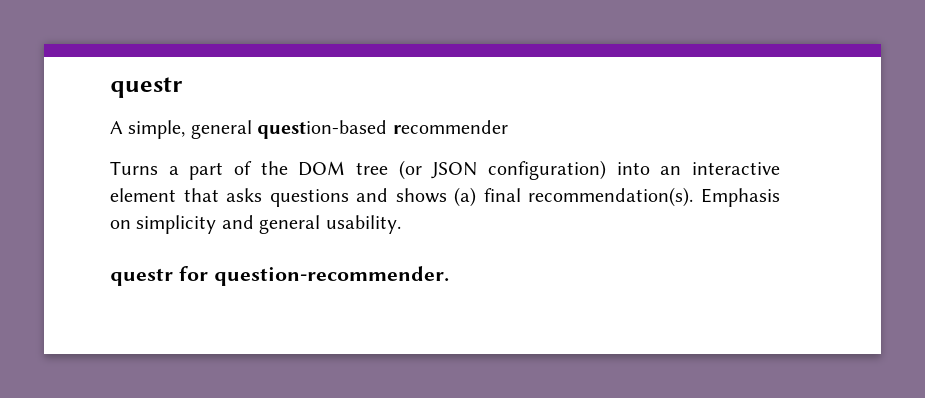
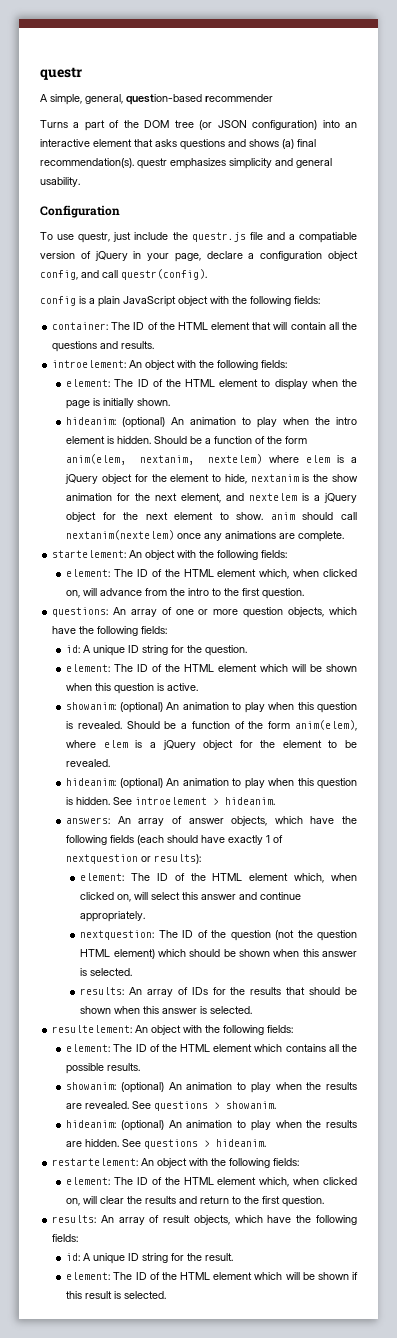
- A simple, general question-based recommender
+ A simple, general, question-based recommender
- Turns a part of the DOM tree (or JSON configuration) into an interactive element that asks questions and shows (a) final recommendation(s). Emphasis on simplicity and general usability.
+ Turns a part of the DOM tree (or JSON configuration) into an interactive element that asks questions and shows (a) final recommendation(s). questr emphasizes simplicity and general usability.
- questr for question-recommender.
+ Configuration
+ To use questr, just include the questr.js file and a compatiable version of jQuery in your page, declare a configuration object config, and call questr(config).
+ config is a plain JavaScript object with the following fields:
+ container: The ID of the HTML element that will contain all the questions and results.
+ introelement: An object with the following fields:
+ element: The ID of the HTML element to display when the page is initially shown.
+ hideanim: (optional) An animation to play when the intro element is hidden. Should be a function of the form anim(elem, nextanim, nextelem) where elem is a jQuery object for the element to hide, nextanim is the show animation for the next element, and nextelem is a jQuery object for the next element to show. anim should call nextanim(nextelem) once any animations are complete.
+ startelement: An object with the following fields:
+ element: The ID of the HTML element which, when clicked on, will advance from the intro to the first question.
+ questions: An array of one or more question objects, which have the following fields:
+ id: A unique ID string for the question.
+ element: The ID of the HTML element which will be shown when this question is active.
+ showanim: (optional) An animation to play when this question is revealed. Should be a function of the form anim(elem), where elem is a jQuery object for the element to be revealed.
+ hideanim: (optional) An animation to play when this question is hidden. See introelement > hideanim.
+ answers: An array of answer objects, which have the following fields (each should have exactly 1 of nextquestion or results):
+ element: The ID of the HTML element which, when clicked on, will select this answer and continue appropriately.
+ nextquestion: The ID of the question (not the question HTML element) which should be shown when this answer is selected.
+ results: An array of IDs for the results that should be shown when this answer is selected.
+ resultelement: An object with the following fields:
+ element: The ID of the HTML element which contains all the possible results.
+ showanim: (optional) An animation to play when the results are revealed. See questions > showanim.
+ hideanim: (optional) An animation to play when the results are hidden. See questions > hideanim.
+ restartelement: An object with the following fields:
+ element: The ID of the HTML element which, when clicked on, will clear the results and return to the first question.
+ results: An array of result objects, which have the following fields:
+ id: A unique ID string for the result.
+ element: The ID of the HTML element which will be shown if this result is selected.

